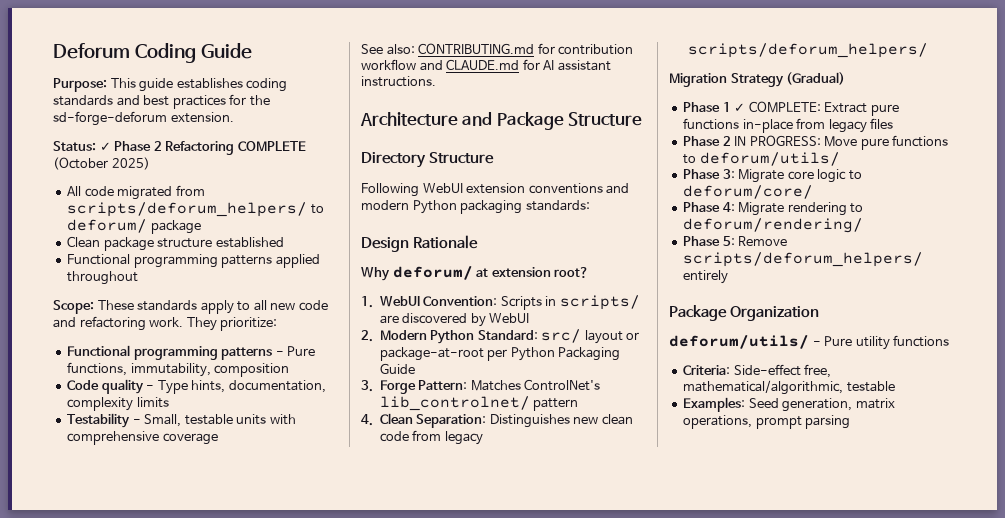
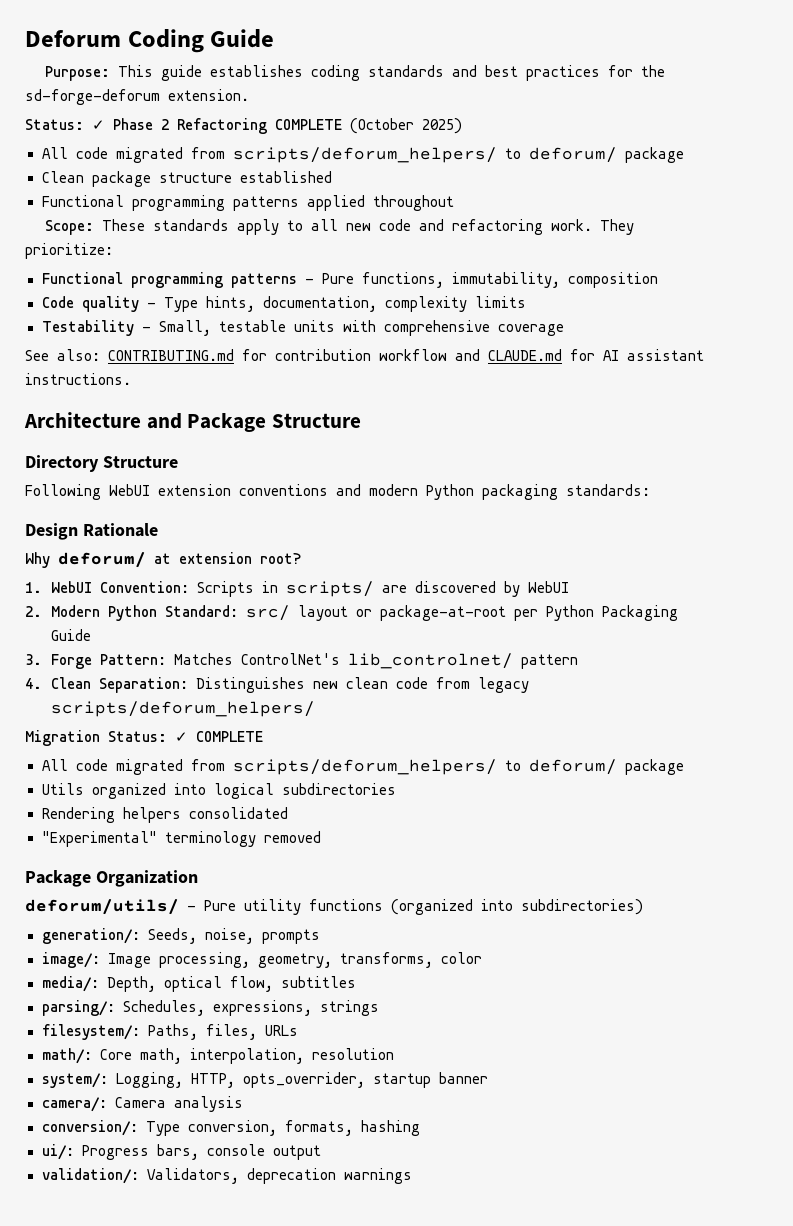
- Migration Strategy (Gradual)
- Phase 1 ✓ COMPLETE: Extract pure functions in-place from legacy files
- Phase 2 IN PROGRESS: Move pure functions to deforum/utils/
- Phase 3: Migrate core logic to deforum/core/
- Phase 4: Migrate rendering to deforum/rendering/
- Phase 5: Remove scripts/deforum_helpers/ entirely
+ Migration Status: ✓ COMPLETE
+ All code migrated from scripts/deforum_helpers/ to deforum/ package
+ Utils organized into logical subdirectories
+ Rendering helpers consolidated
+ "Experimental" terminology removed
- deforum/utils/ - Pure utility functions
- Criteria: Side-effect free, mathematical/algorithmic, testable
- Examples: Seed generation, matrix operations, prompt parsing
+ deforum/utils/ - Pure utility functions (organized into subdirectories)
+ generation/: Seeds, noise, prompts
+ image/: Image processing, geometry, transforms, color
+ media/: Depth, optical flow, subtitles
+ parsing/: Schedules, expressions, strings
+ filesystem/: Paths, files, URLs
+ math/: Core math, interpolation, resolution
+ system/: Logging, HTTP, opts_overrider, startup banner
+ camera/: Camera analysis
+ conversion/: Type conversion, formats, hashing
+ ui/: Progress bars, console output
+ validation/: Validators, deprecation warnings

